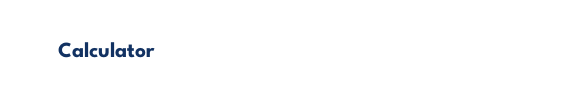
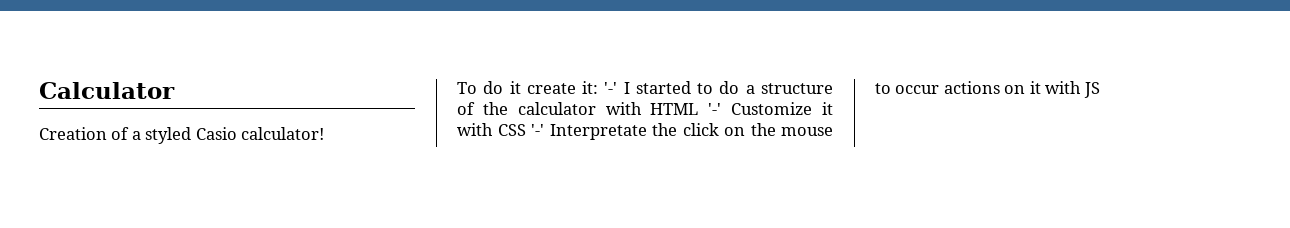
+ Creation of a styled Casio calculator!
+ To do it create it: '-' I started to do a structure of the calculator with HTML '-' Customize it with CSS '-' Interpretate the click on the mouse to occur actions on it with JS

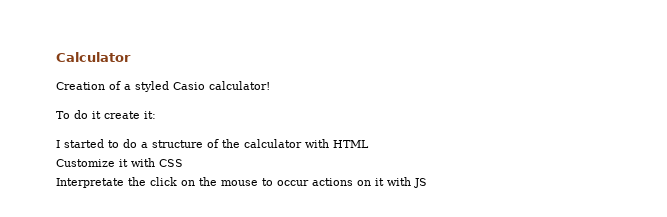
- To do it create it: '-' I started to do a structure of the calculator with HTML '-' Customize it with CSS '-' Interpretate the click on the mouse to occur actions on it with JS
+ To do it create it:
+ I started to do a structure of the calculator with HTML
+ Customize it with CSS
+ Interpretate the click on the mouse to occur actions on it with JS

